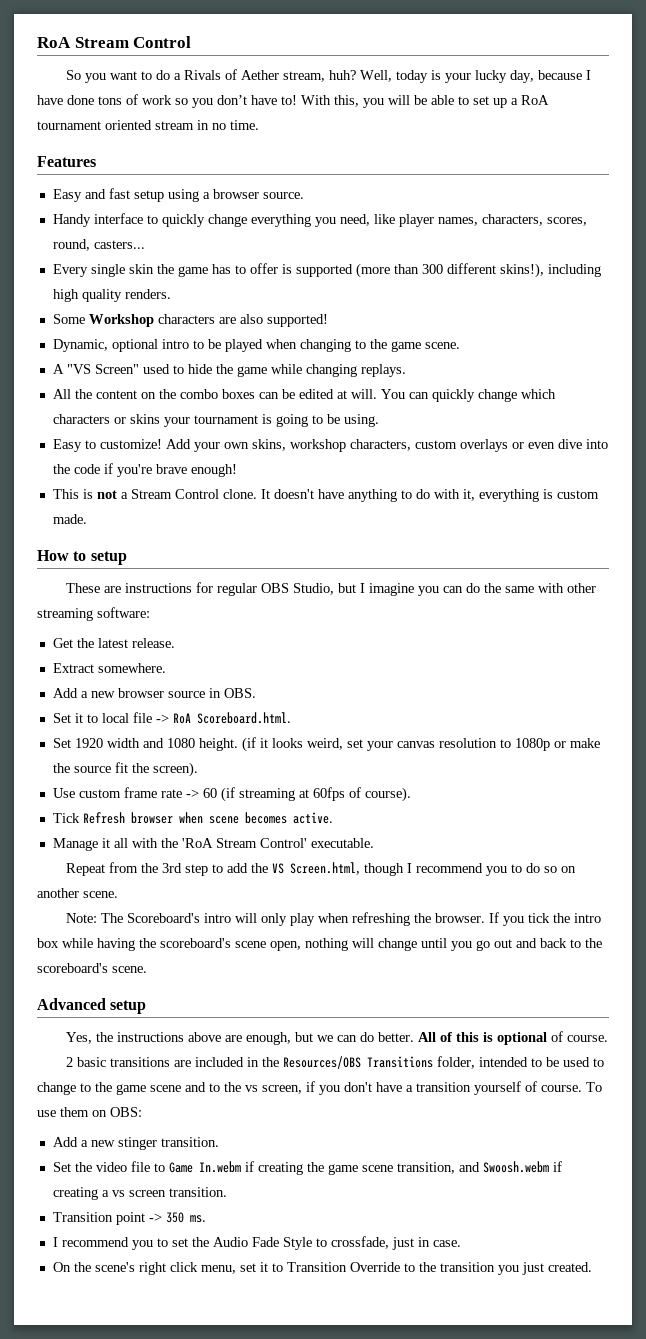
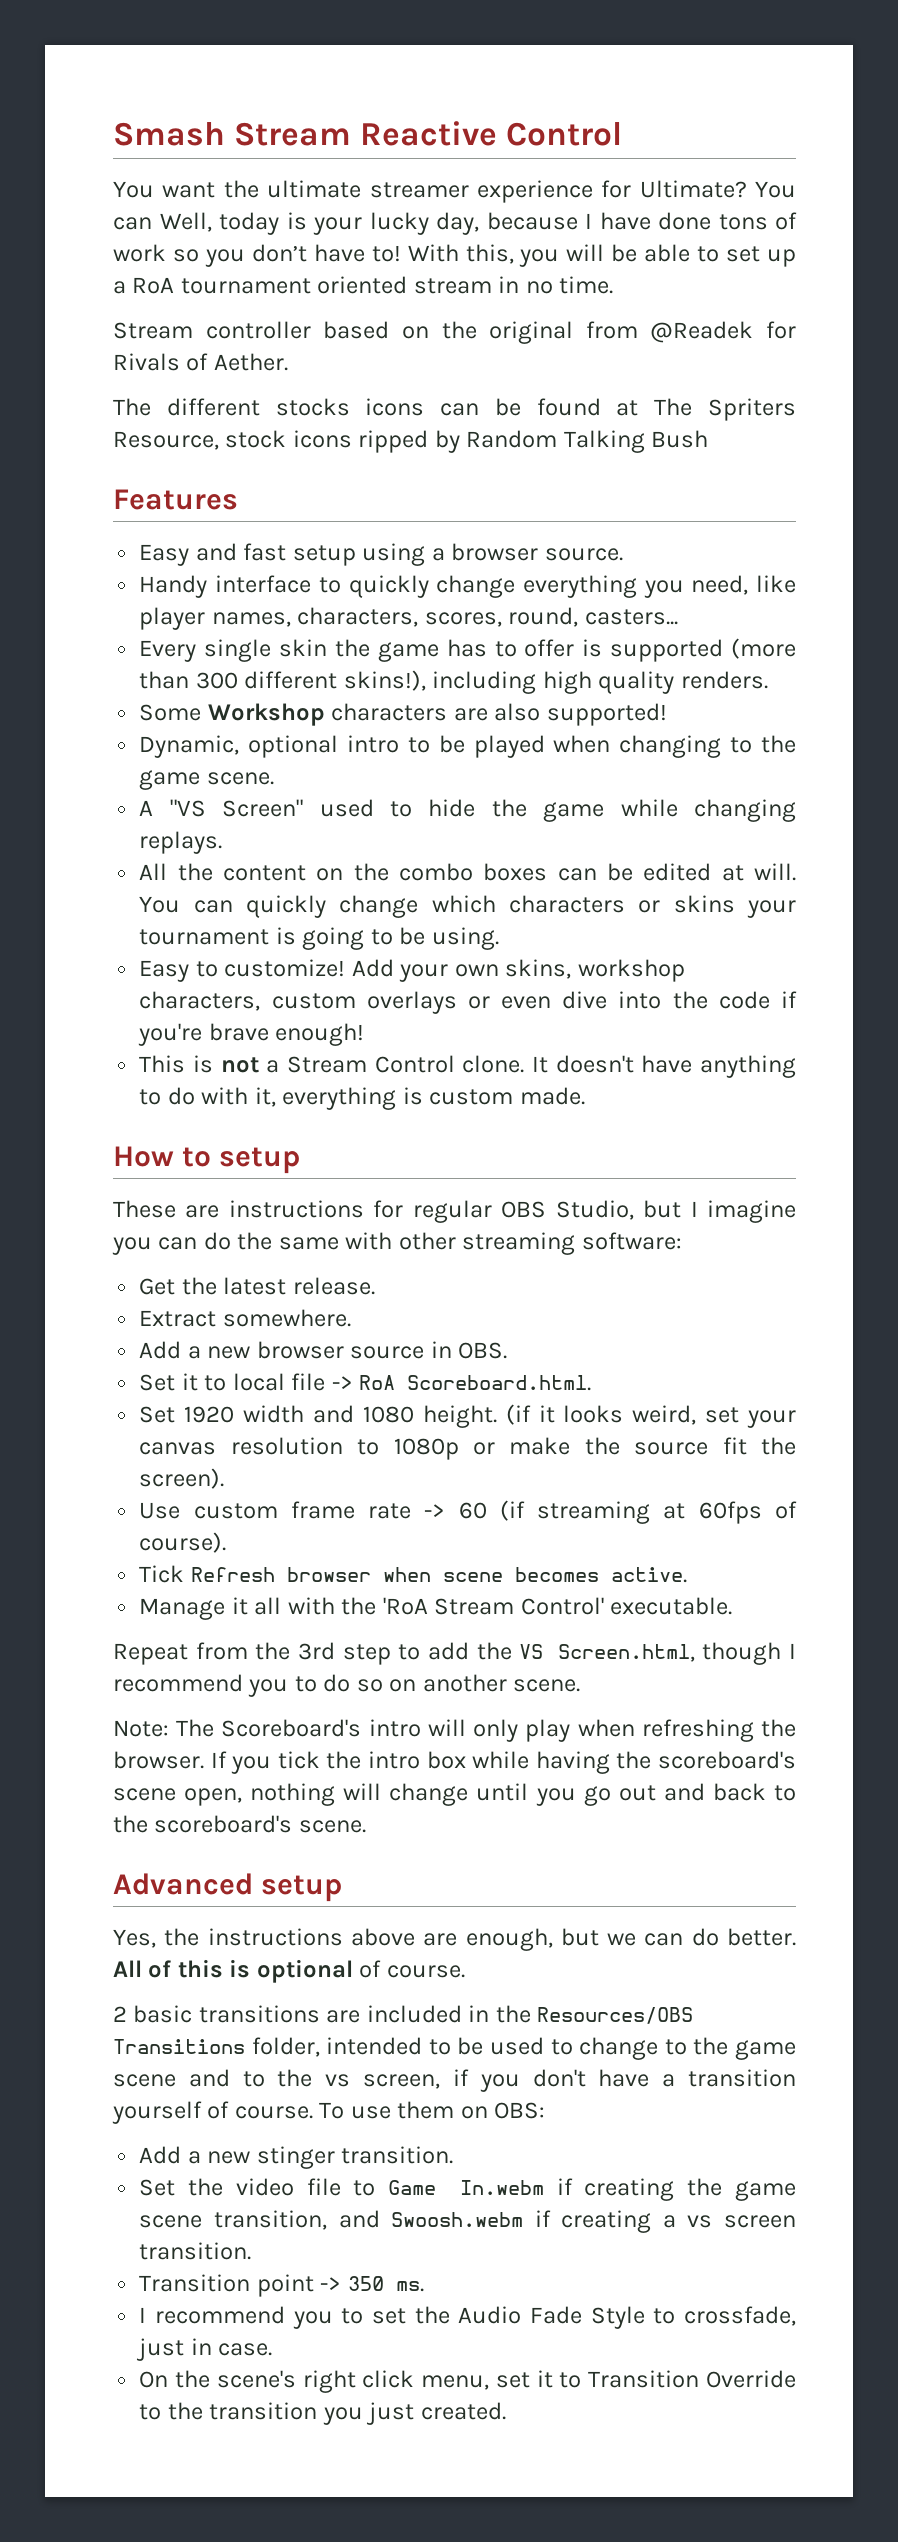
- RoA Stream Control
- So you want to do a Rivals of Aether stream, huh? Well, today is your lucky day, because I have done tons of work so you don’t have to!
+ Smash Stream Reactive Control
+ You want the ultimate streamer experience for Ultimate? You can Well, today is your lucky day, because I have done tons of work so you don’t have to!
+ Stream controller based on the original from @Readek for Rivals of Aether.
+ The different stocks icons can be found at The Spriters Resource, stock icons ripped by Random Talking Bush

